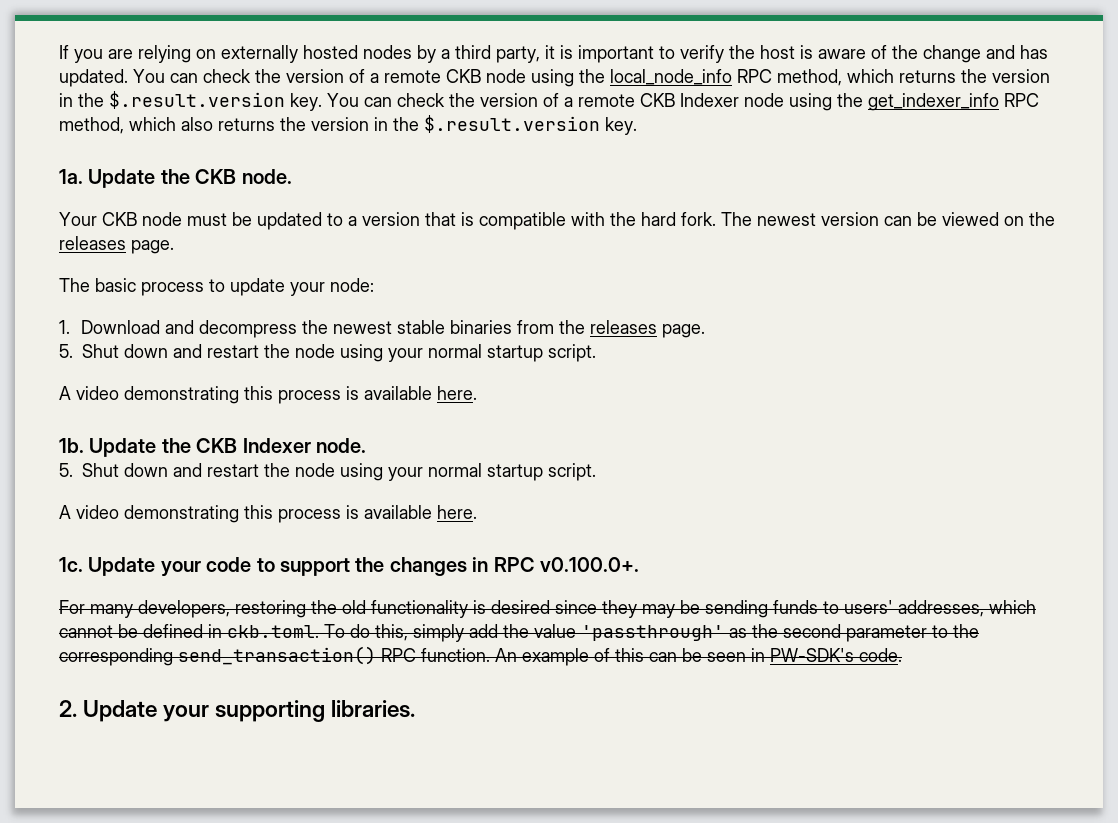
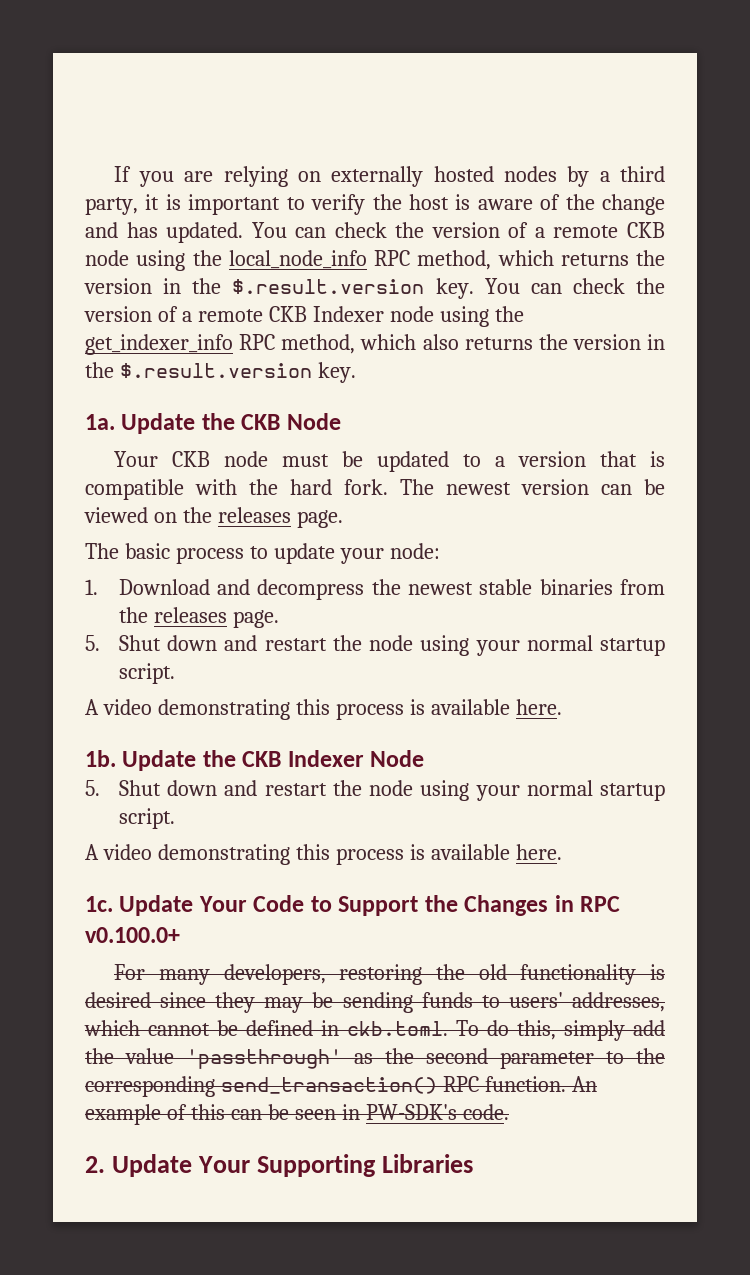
- Update the CKB node.
+ Update the CKB Node
- Update the CKB Indexer node.
+ Update the CKB Indexer Node
- Update your code to support the changes in RPC v0.100.0+.
+ Update Your Code to Support the Changes in RPC v0.100.0+
- 2. Update your supporting libraries.
+ 2. Update Your Supporting Libraries

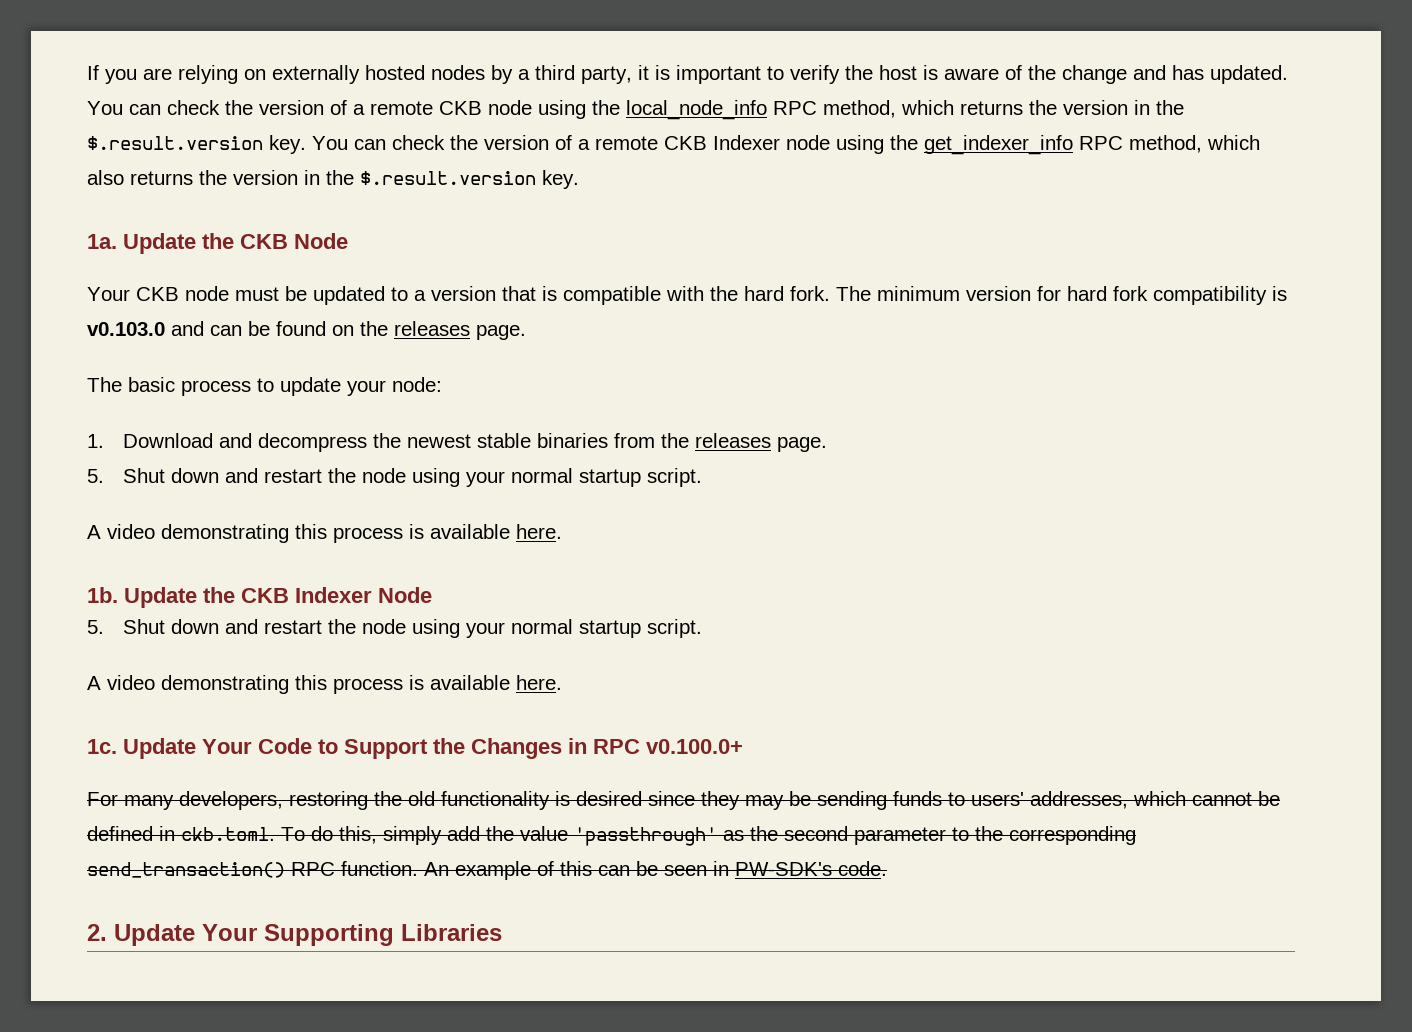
- The newest version can be viewed on the releases page.
+ The minimum version for hard fork compatibility is v0.103.0 and can be found on the releases page.

